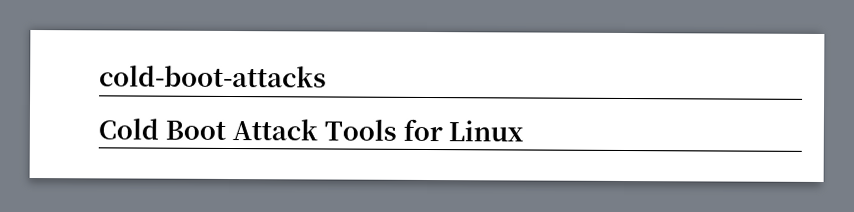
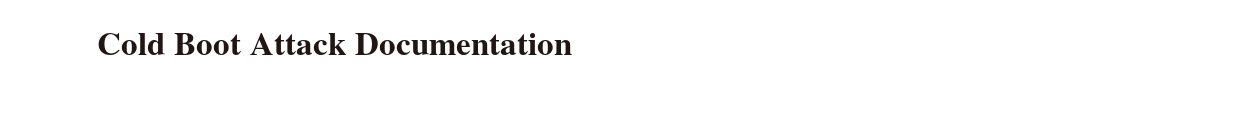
- cold-boot-attacks
- Cold Boot Attack Tools for Linux
+ Cold Boot Attack Documentation

